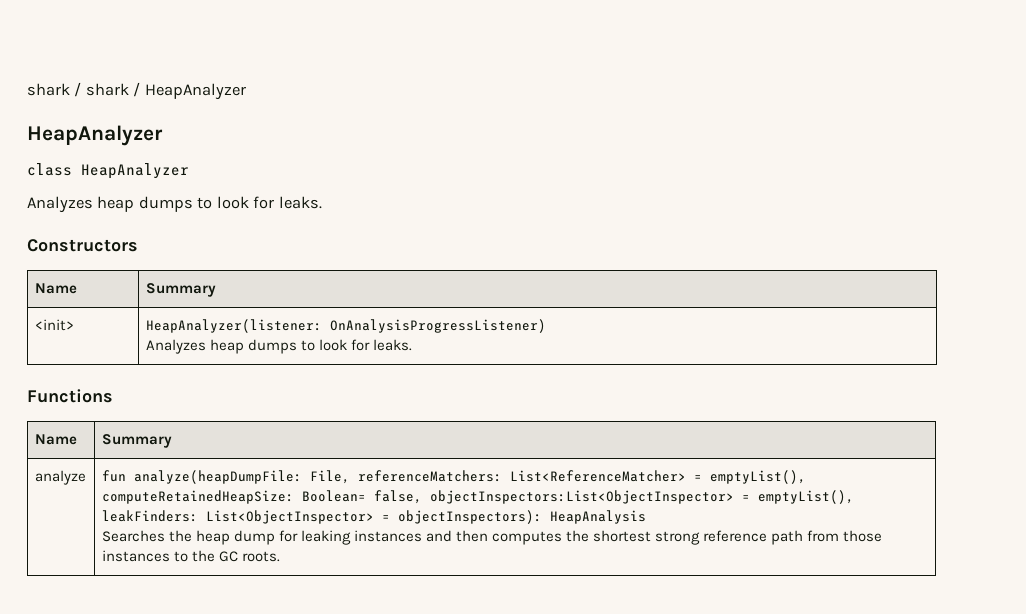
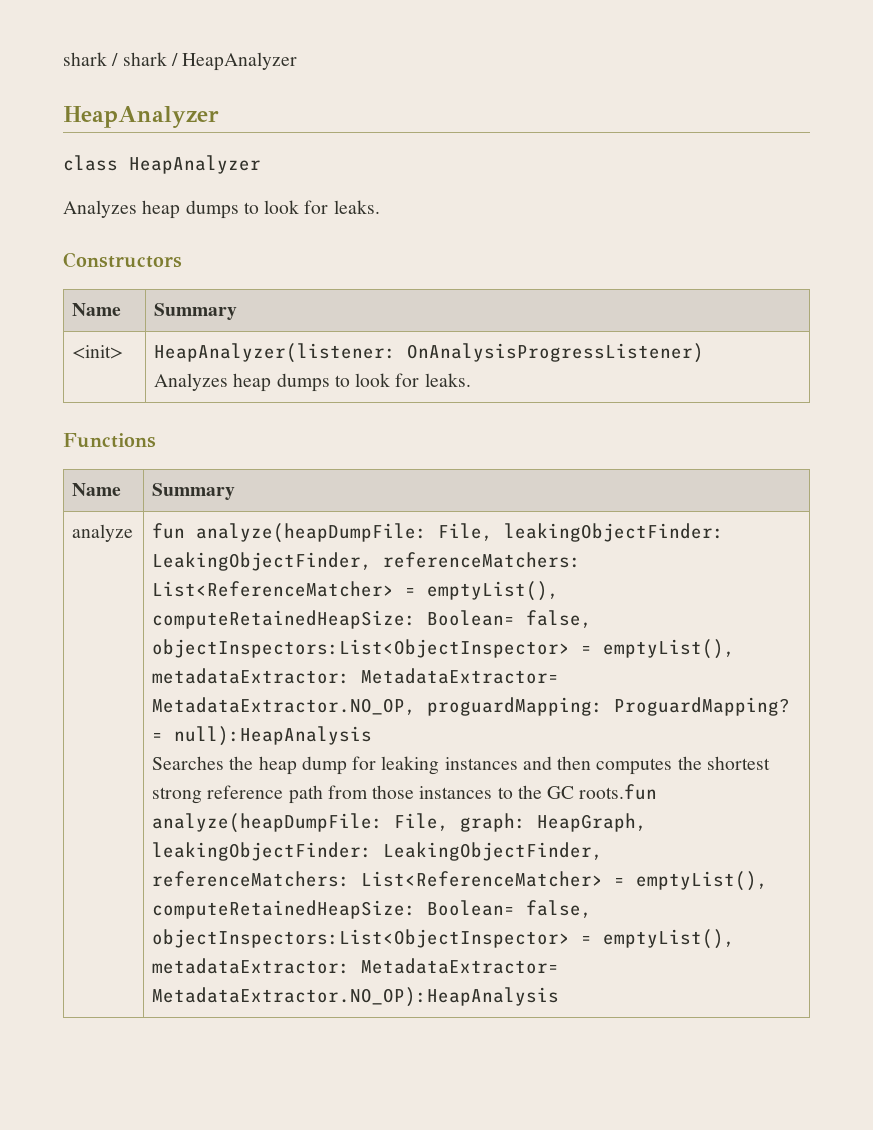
- fun analyze(heapDumpFile: File, referenceMatchers: List<ReferenceMatcher> = emptyList(), computeRetainedHeapSize: Boolean= false, objectInspectors:List<ObjectInspector> = emptyList(), leakFinders: List<ObjectInspector> = objectInspectors): HeapAnalysis
+ fun analyze(heapDumpFile: File, leakingObjectFinder: LeakingObjectFinder, referenceMatchers: List<ReferenceMatcher> = emptyList(), computeRetainedHeapSize: Boolean= false, objectInspectors:List<ObjectInspector> = emptyList(), metadataExtractor: MetadataExtractor= MetadataExtractor.NO_OP, proguardMapping: ProguardMapping? = null):HeapAnalysis
- Searches the heap dump for leaking instances and then computes the shortest strong reference path from those instances to the GC roots.
+ Searches the heap dump for leaking instances and then computes the shortest strong reference path from those instances to the GC roots.fun analyze(heapDumpFile: File, graph: HeapGraph, leakingObjectFinder: LeakingObjectFinder, referenceMatchers: List<ReferenceMatcher> = emptyList(), computeRetainedHeapSize: Boolean= false, objectInspectors:List<ObjectInspector> = emptyList(), metadataExtractor: MetadataExtractor= MetadataExtractor.NO_OP):HeapAnalysis

